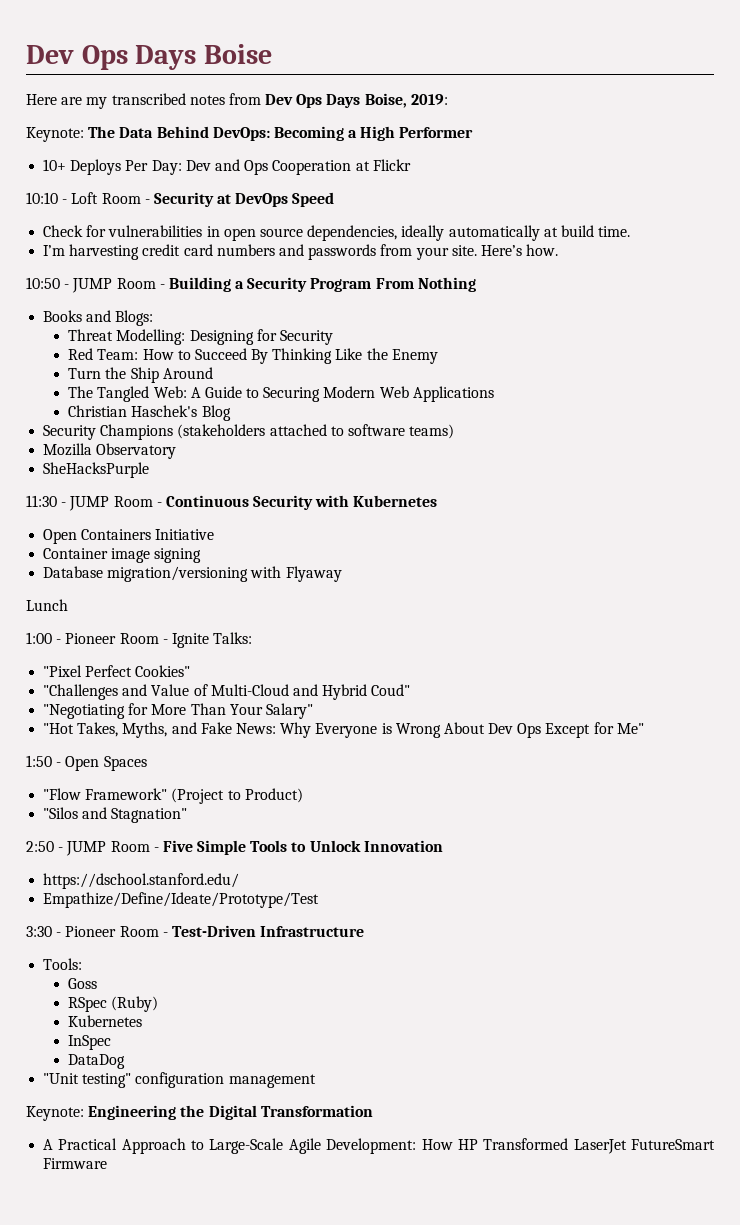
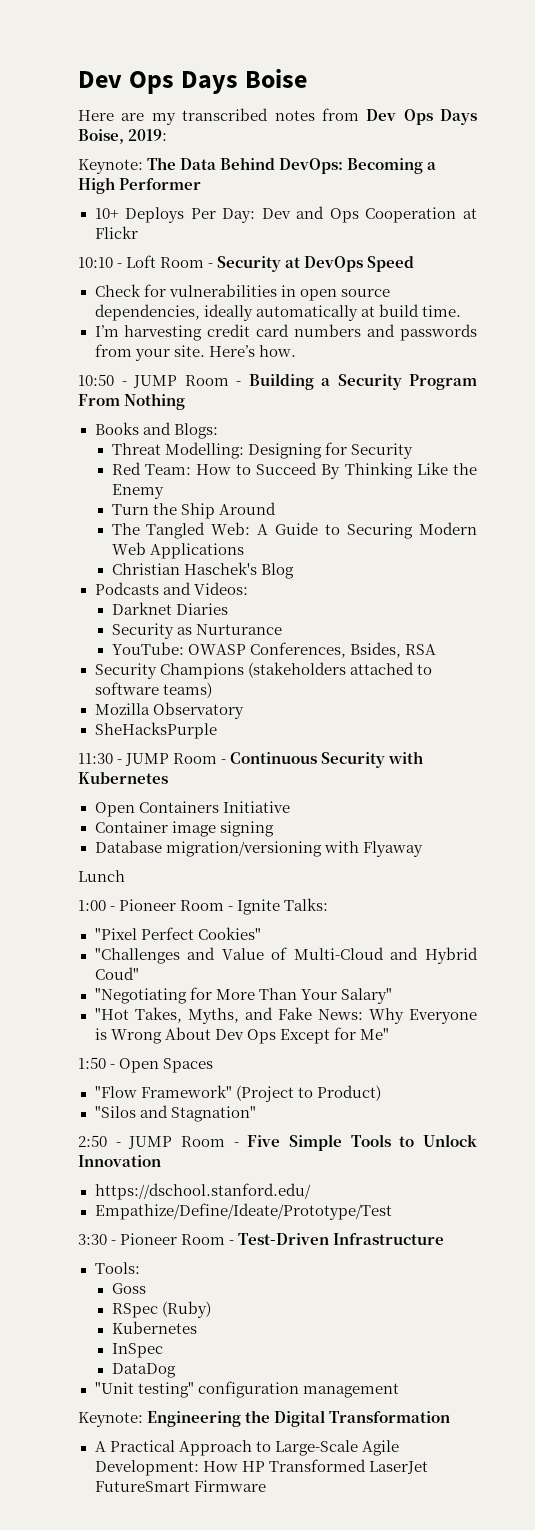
+ Podcasts and Videos:
+ Darknet Diaries
+ Security as Nurturance
+ YouTube: OWASP Conferences, Bsides, RSA

